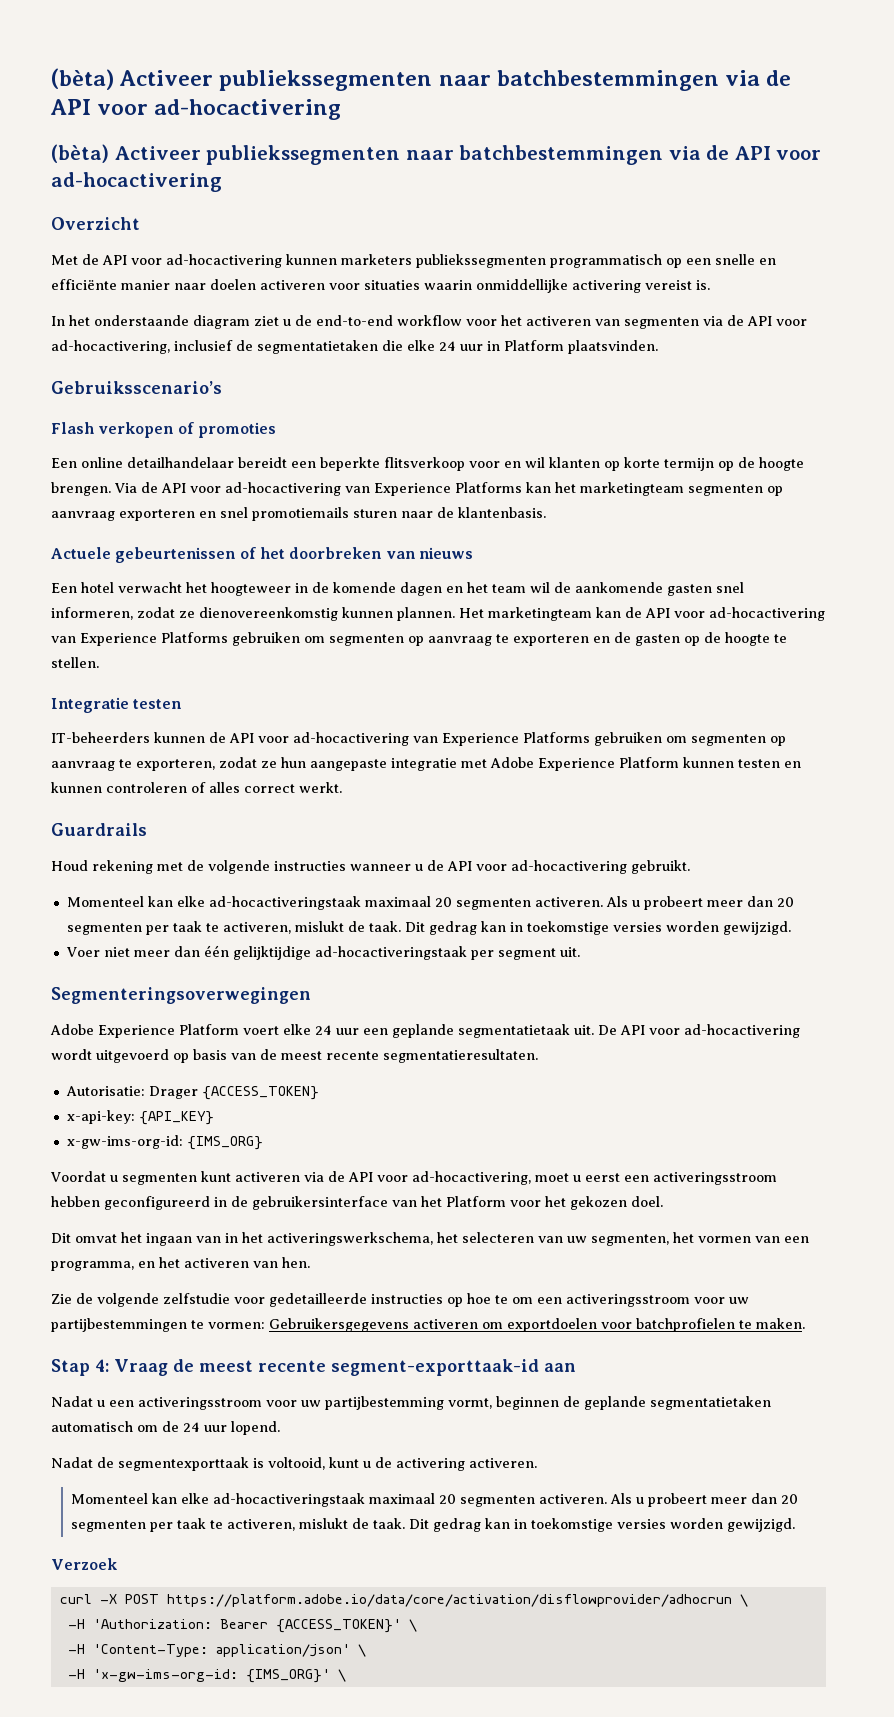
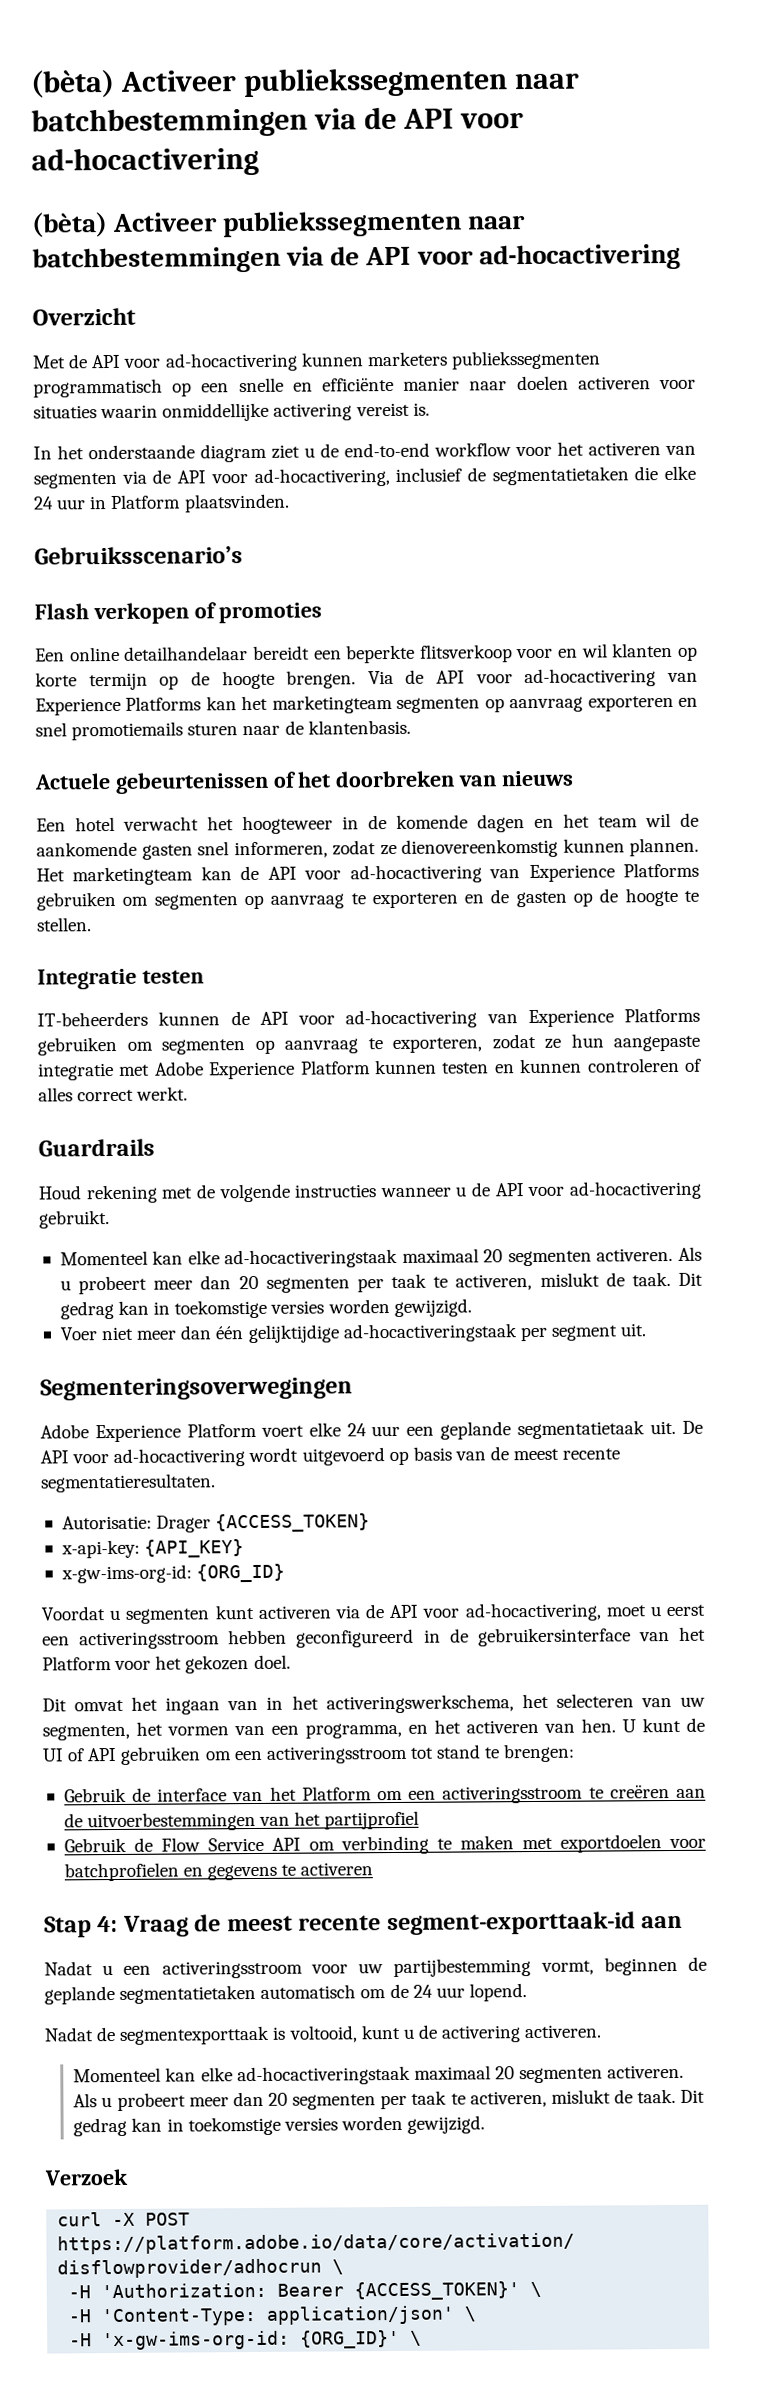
- x-gw-ims-org-id: {IMS_ORG}
+ x-gw-ims-org-id: {ORG_ID}
- Dit omvat het ingaan van in het activeringswerkschema, het selecteren van uw segmenten, het vormen van een programma, en het activeren van hen.
- Zie de volgende zelfstudie voor gedetailleerde instructies op hoe te om een activeringsstroom voor uw partijbestemmingen te vormen: Gebruikersgegevens activeren om exportdoelen voor batchprofielen te maken.
+ Dit omvat het ingaan van in het activeringswerkschema, het selecteren van uw segmenten, het vormen van een programma, en het activeren van hen. U kunt de UI of API gebruiken om een activeringsstroom tot stand te brengen:
+ Gebruik de interface van het Platform om een activeringsstroom te creëren aan de uitvoerbestemmingen van het partijprofiel
+ Gebruik de Flow Service API om verbinding te maken met exportdoelen voor batchprofielen en gegevens te activeren
- -H 'x-gw-ims-org-id: {IMS_ORG}' \
+ -H 'x-gw-ims-org-id: {ORG_ID}' \

